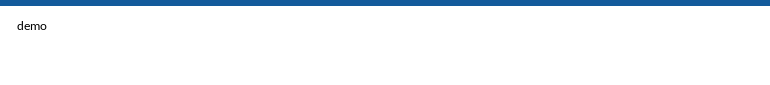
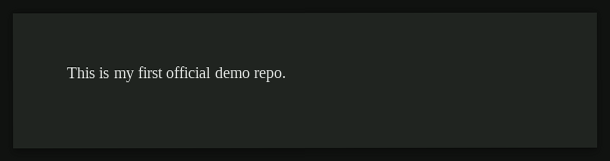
- demo
+ This is my first official demo repo.

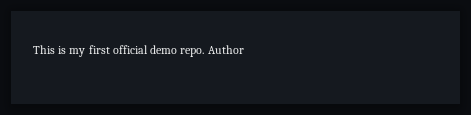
+ Author

